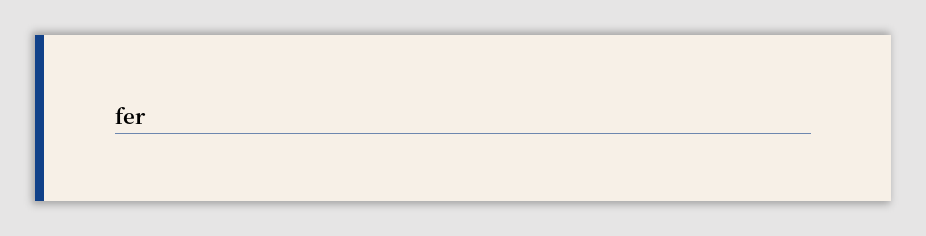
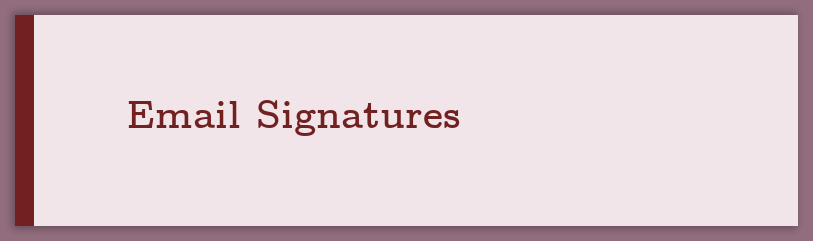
- fer
+ Email Signatures

